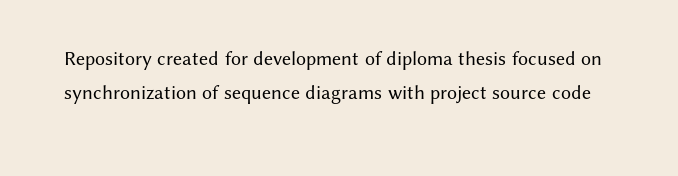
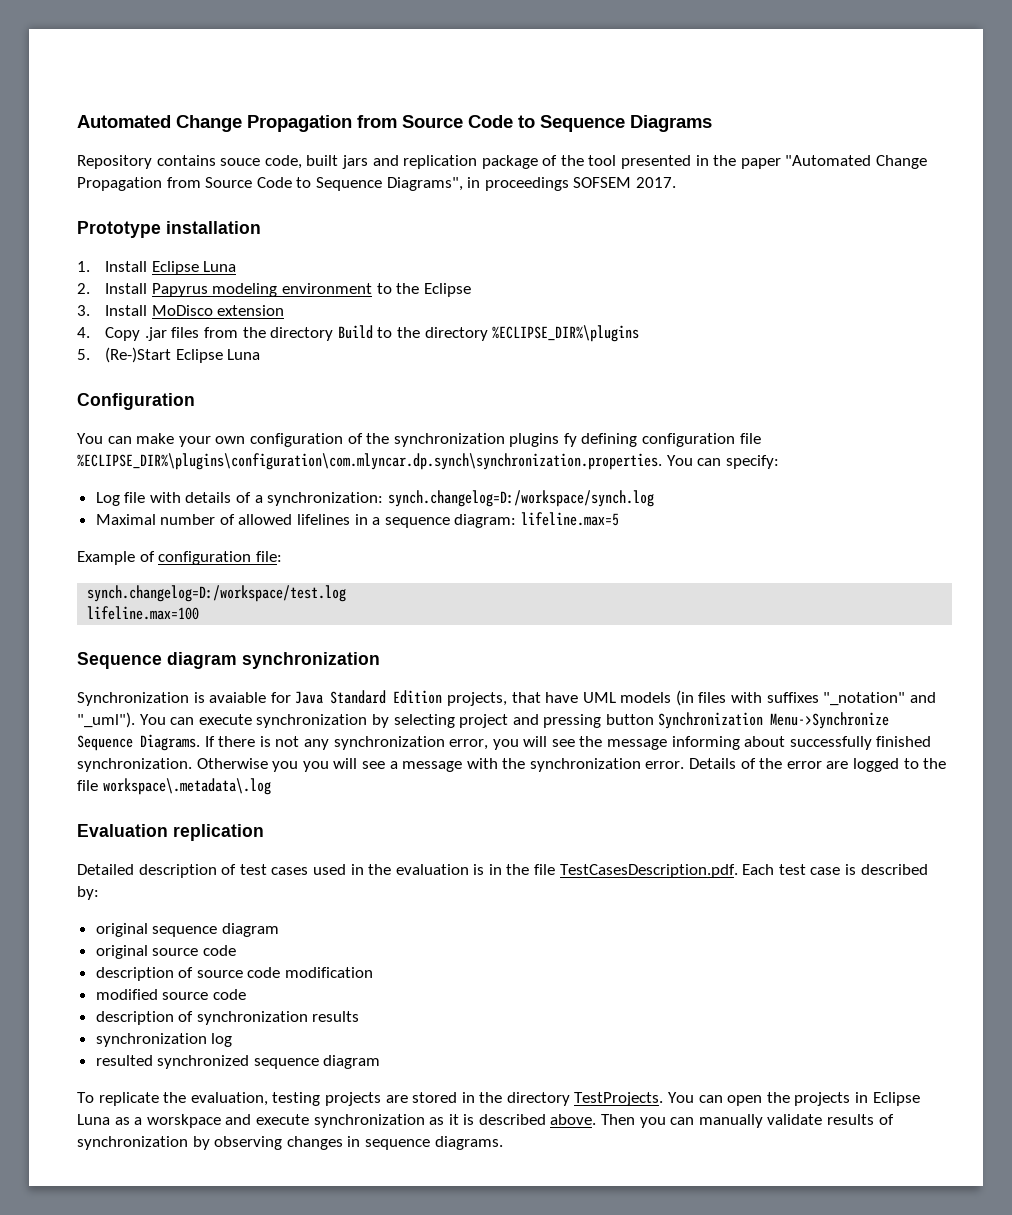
- Repository created for development of diploma thesis focused on synchronization of sequence diagrams with project source code
+ Automated Change Propagation from Source Code to Sequence Diagrams
+ Repository contains souce code, built jars and replication package of the tool presented in the paper "Automated Change Propagation from Source Code to Sequence Diagrams", in proceedings SOFSEM 2017.
+ Prototype installation
+ 1. Install Eclipse Luna
+ 2. Install Papyrus modeling environment to the Eclipse
+ 3. Install MoDisco extension
+ 4. Copy .jar files from the directory Build to the directory %ECLIPSE_DIR%\plugins
+ 5. (Re-)Start Eclipse Luna
+ Configuration
+ You can make your own configuration of the synchronization plugins fy defining configuration file %ECLIPSE_DIR%\plugins\configuration\com.mlyncar.dp.synch\synchronization.properties. You can specify:
+ Log file with details of a synchronization: synch.changelog=D:/workspace/synch.log
+ Maximal number of allowed lifelines in a sequence diagram: lifeline.max=5
+ Example of configuration file:
+ synch.changelog=D:/workspace/test.log
+ lifeline.max=100
+ Sequence diagram synchronization
+ Synchronization is avaiable for Java Standard Edition projects, that have UML models (in files with suffixes "_notation" and "_uml"). You can execute synchronization by selecting project and pressing button Synchronization Menu->Synchronize Sequence Diagrams. If there is not any synchronization error, you will see the message informing about successfully finished synchronization. Otherwise you you will see a message with the synchronization error. Details of the error are logged to the file workspace\.metadata\.log
+ Evaluation replication
+ Detailed description of test cases used in the evaluation is in the file TestCasesDescription.pdf. Each test case is described by:
+ original sequence diagram
+ original source code
+ description of source code modification
+ modified source code
+ description of synchronization results
+ synchronization log
+ resulted synchronized sequence diagram
+ To replicate the evaluation, testing projects are stored in the directory TestProjects. You can open the projects in Eclipse Luna as a worskpace and execute synchronization as it is described above. Then you can manually validate results of synchronization by observing changes in sequence diagrams.

